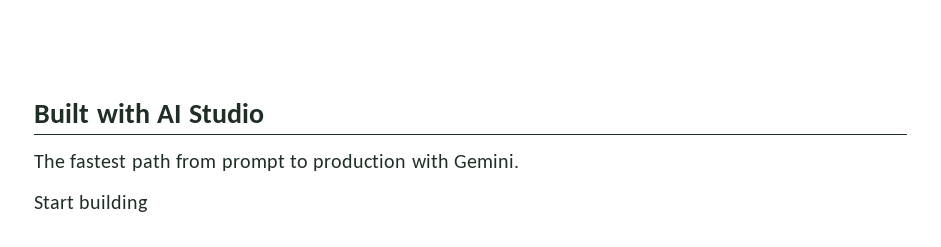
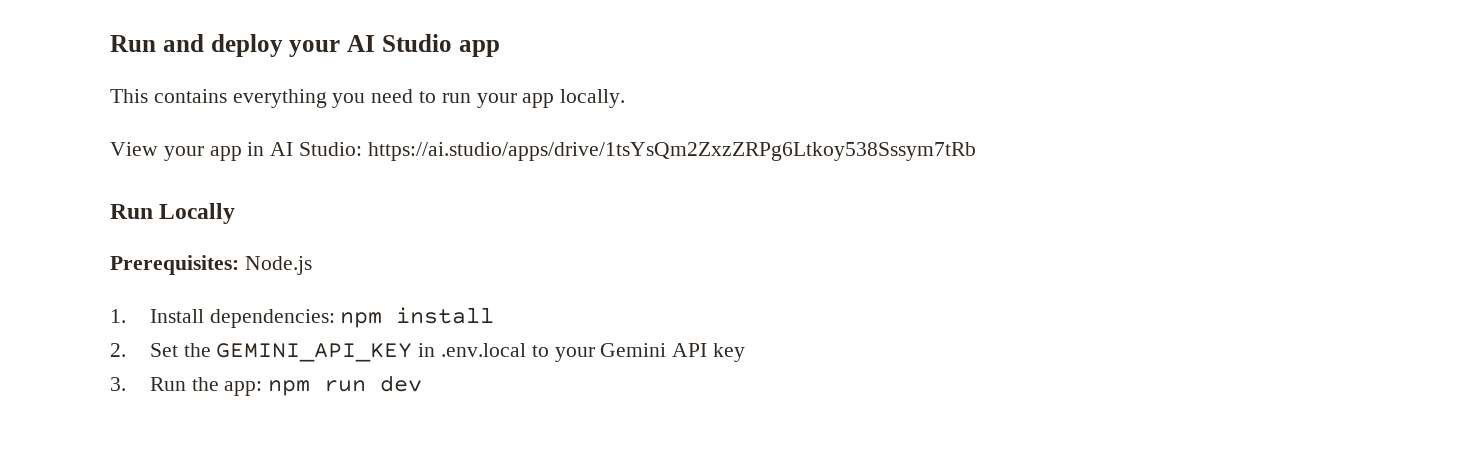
- Built with AI Studio
- The fastest path from prompt to production with Gemini.
- Start building
+ Run and deploy your AI Studio app
+ This contains everything you need to run your app locally.
+ View your app in AI Studio: https://ai.studio/apps/drive/1tsYsQm2ZxzZRPg6Ltkoy538Sssym7tRb
+ Run Locally
+ Prerequisites: Node.js
+ 1. Install dependencies: npm install
+ 2. Set the GEMINI_API_KEY in .env.local to your Gemini API key
+ 3. Run the app: npm run dev

